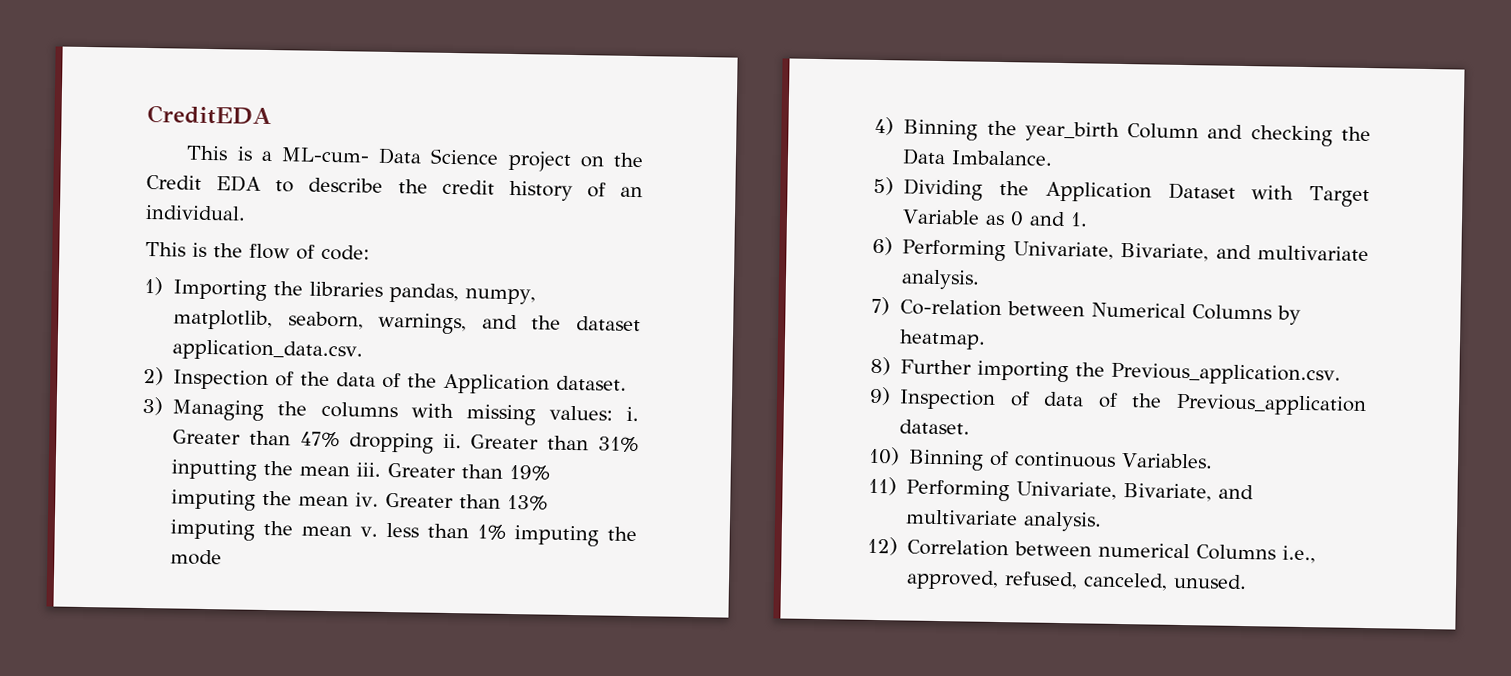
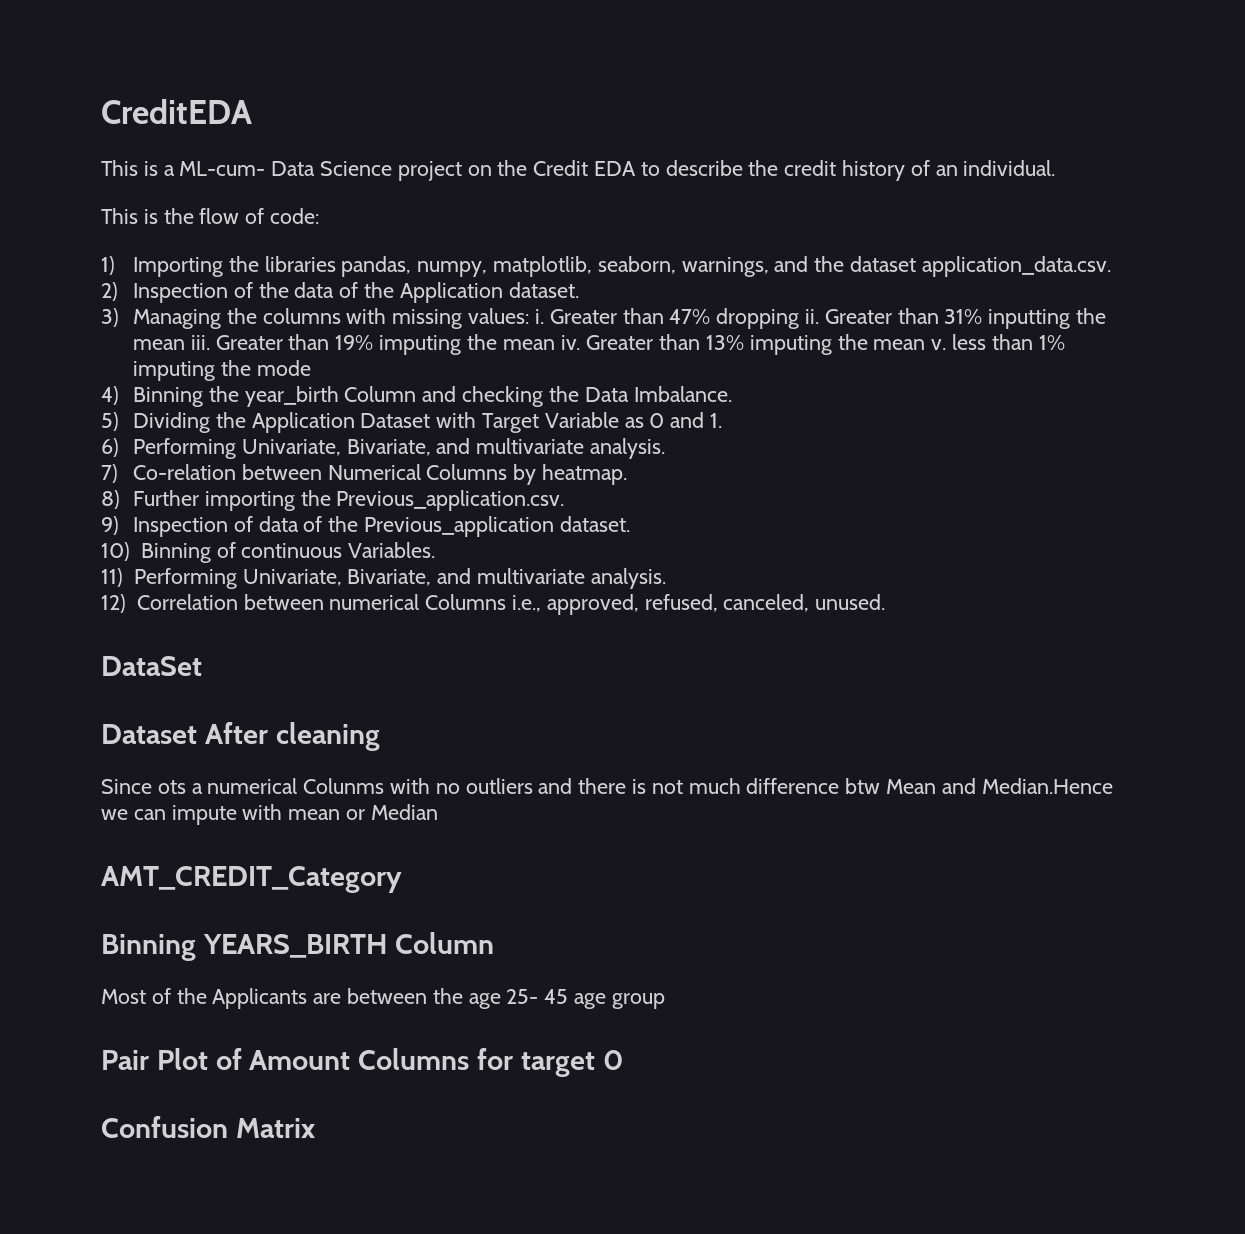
+ DataSet
+ Dataset After cleaning
+ Since ots a numerical Colunms with no outliers and there is not much difference btw Mean and Median.Hence we can impute with mean or Median
+ AMT_CREDIT_Category
+ Binning YEARS_BIRTH Column
+ Most of the Applicants are between the age 25- 45 age group
+ Pair Plot of Amount Columns for target 0
+ Confusion Matrix

